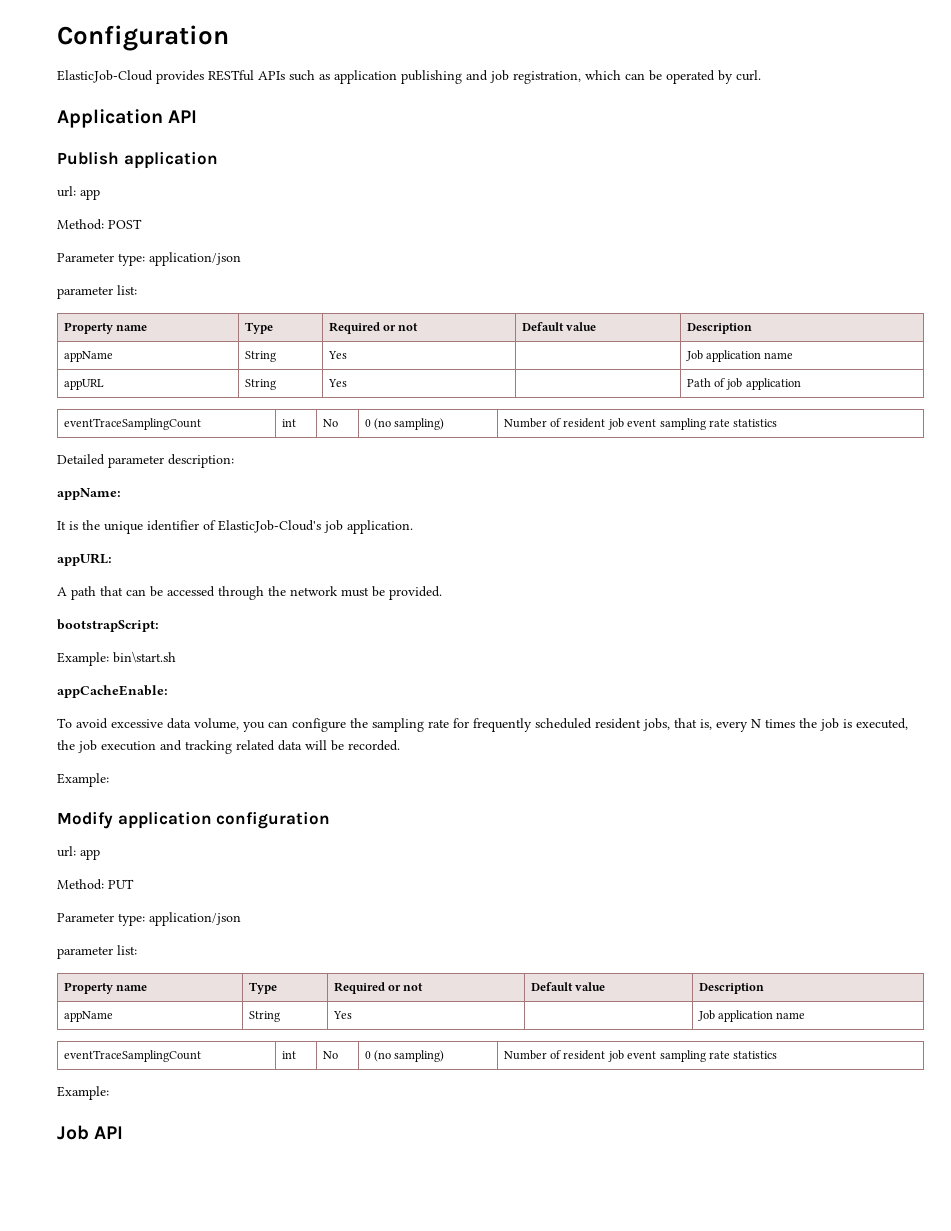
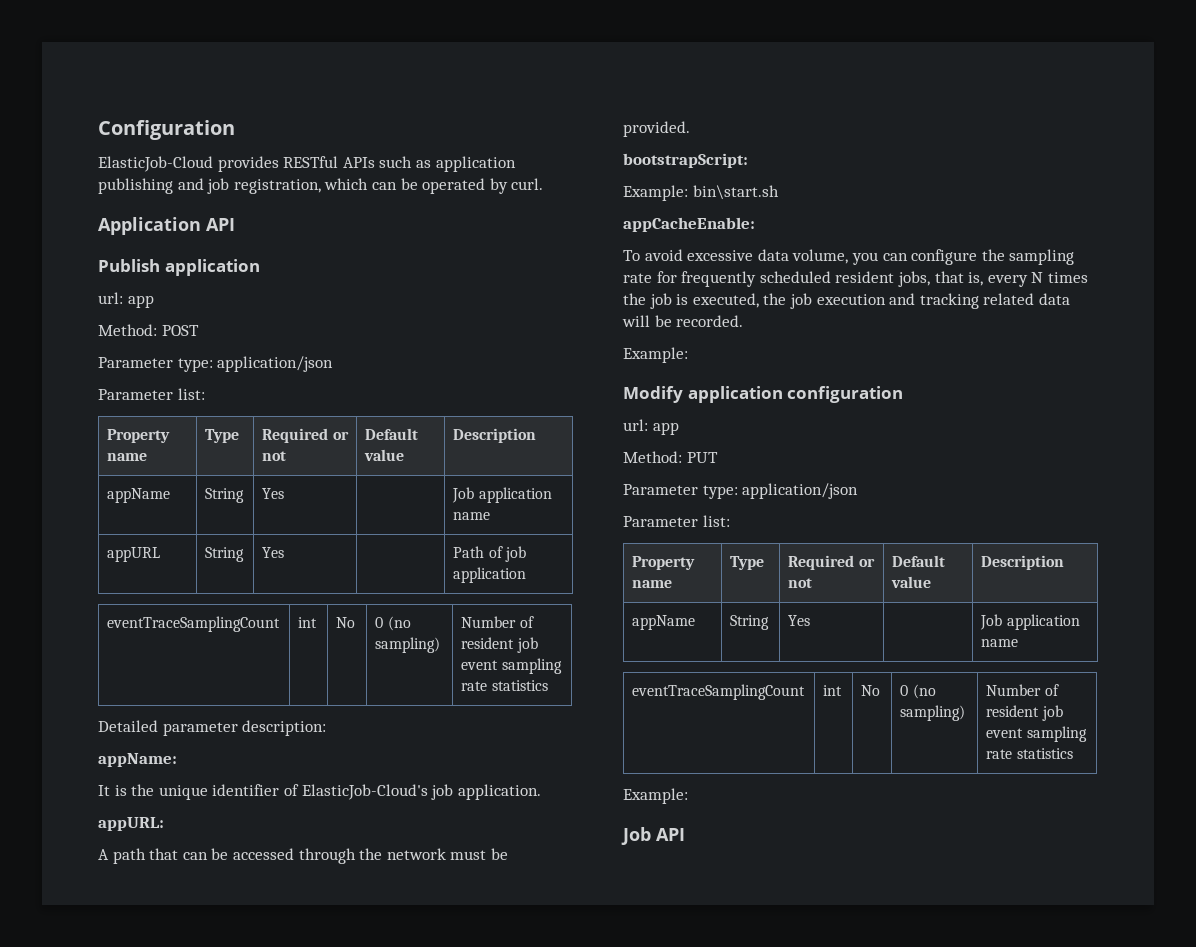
  Method: POST
  Parameter type: application/json
- parameter list:
+ Parameter list:
  Method: PUT
  Parameter type: application/json
- parameter list:
+ Parameter list:

